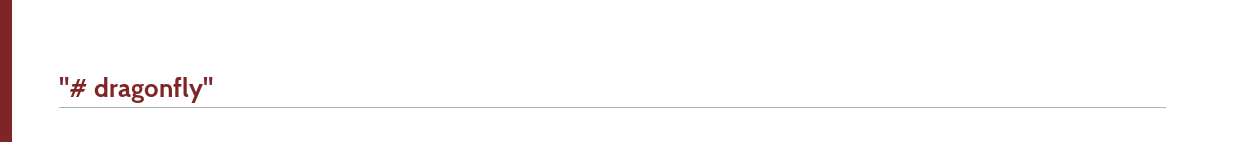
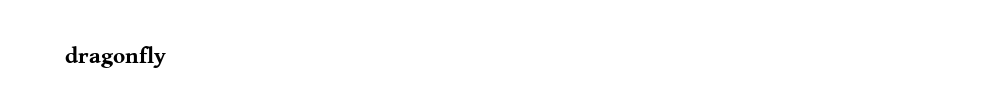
- "# dragonfly"
+ dragonfly

